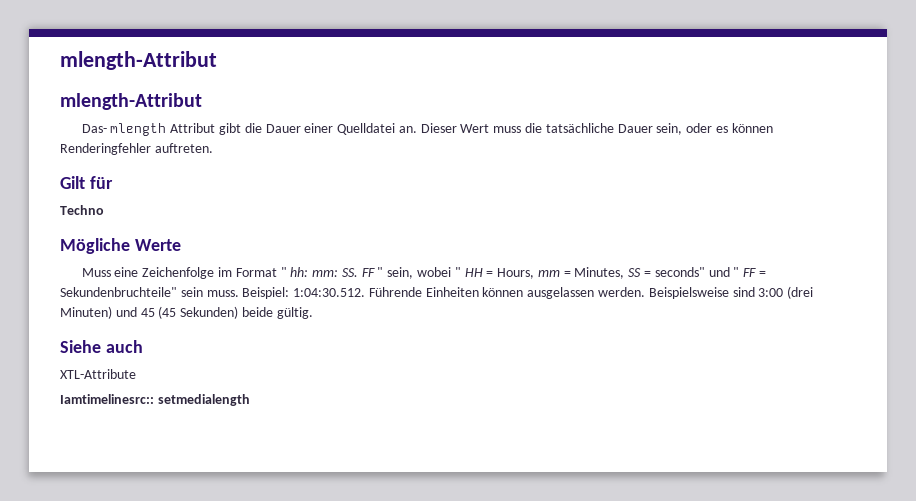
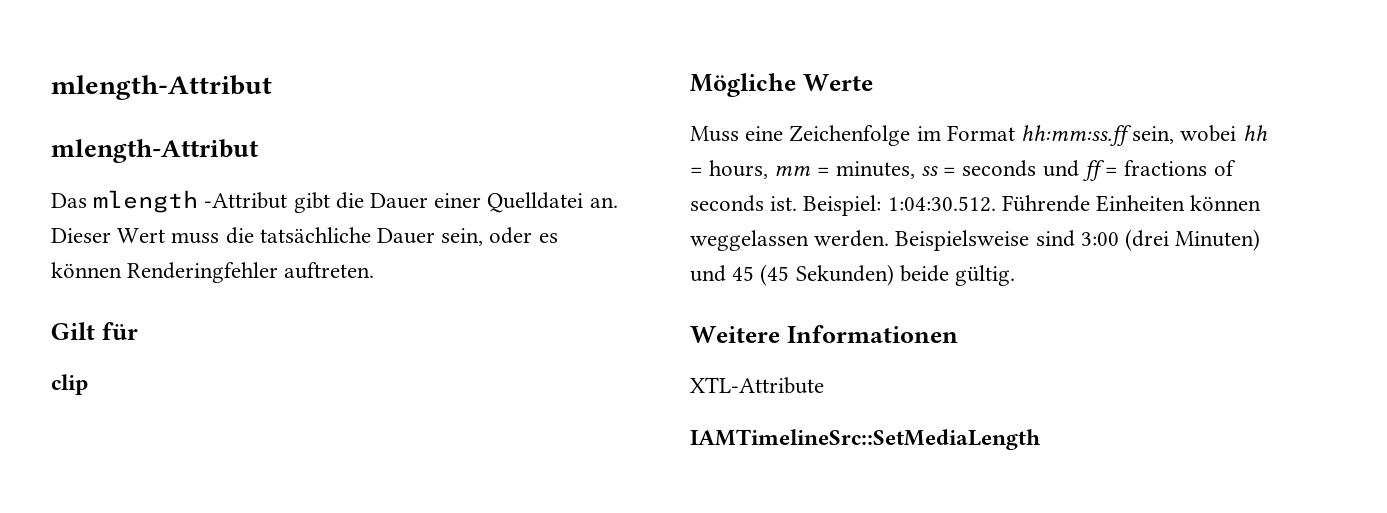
- Das- mlength Attribut gibt die Dauer einer Quelldatei an.
+ Das mlength -Attribut gibt die Dauer einer Quelldatei an.
- Techno
+ clip
- Muss eine Zeichenfolge im Format " hh: mm: SS. FF " sein, wobei " HH = Hours, mm = Minutes, SS = seconds" und " FF = Sekundenbruchteile" sein muss.
+ Muss eine Zeichenfolge im Format hh:mm:ss.ff sein, wobei hh = hours, mm = minutes, ss = seconds und ff = fractions of seconds ist.
- Beispiel: 1:04:30.512. Führende Einheiten können ausgelassen werden.
+ Beispiel: 1:04:30.512. Führende Einheiten können weggelassen werden.
- Siehe auch
+ Weitere Informationen
- Iamtimelinesrc:: setmedialength
+ IAMTimelineSrc::SetMediaLength

